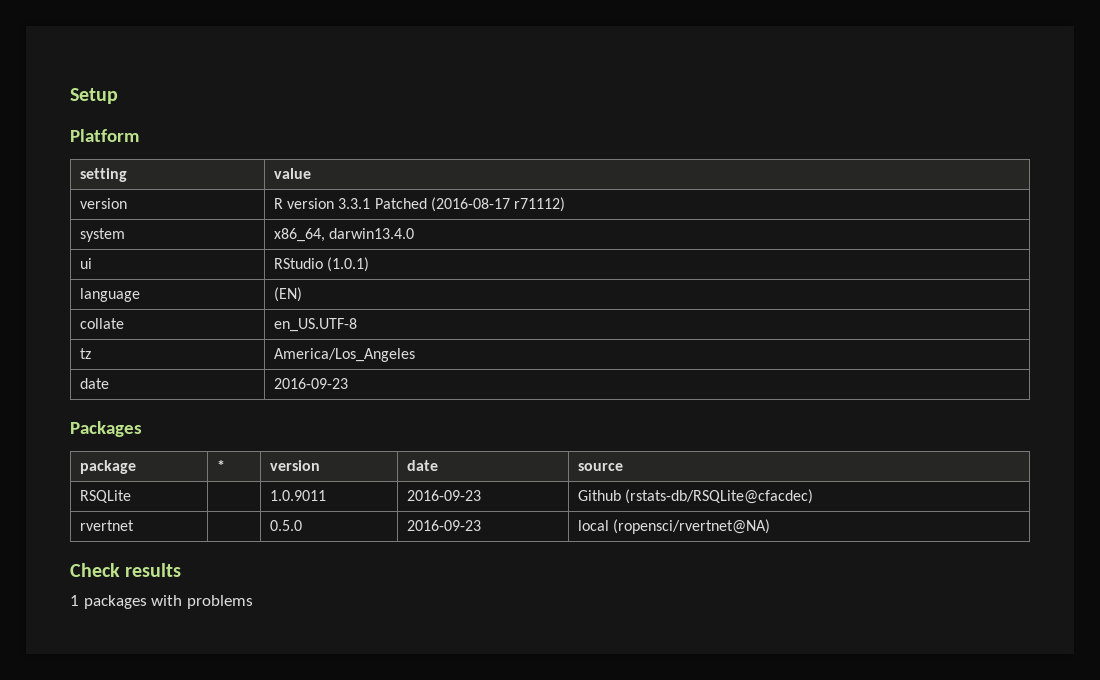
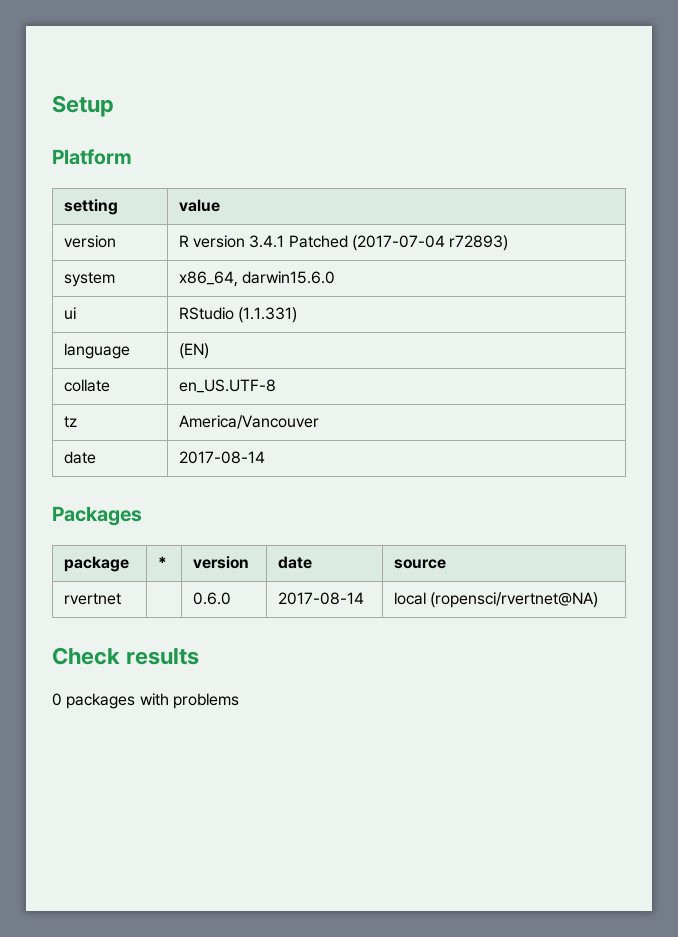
- version | R version 3.3.1 Patched (2016-08-17 r71112)
+ version | R version 3.4.1 Patched (2017-07-04 r72893)
- system | x86_64, darwin13.4.0
+ system | x86_64, darwin15.6.0
- ui | RStudio (1.0.1)
+ ui | RStudio (1.1.331)
- tz | America/Los_Angeles
- date | 2016-09-23
+ tz | America/Vancouver
+ date | 2017-08-14
- RSQLite | | 1.0.9011 | 2016-09-23 | Github (rstats-db/RSQLite@cfacdec)
- rvertnet | | 0.5.0 | 2016-09-23 | local (ropensci/rvertnet@NA)
+ rvertnet | | 0.6.0 | 2017-08-14 | local (ropensci/rvertnet@NA)
- 1 packages with problems
+ 0 packages with problems

